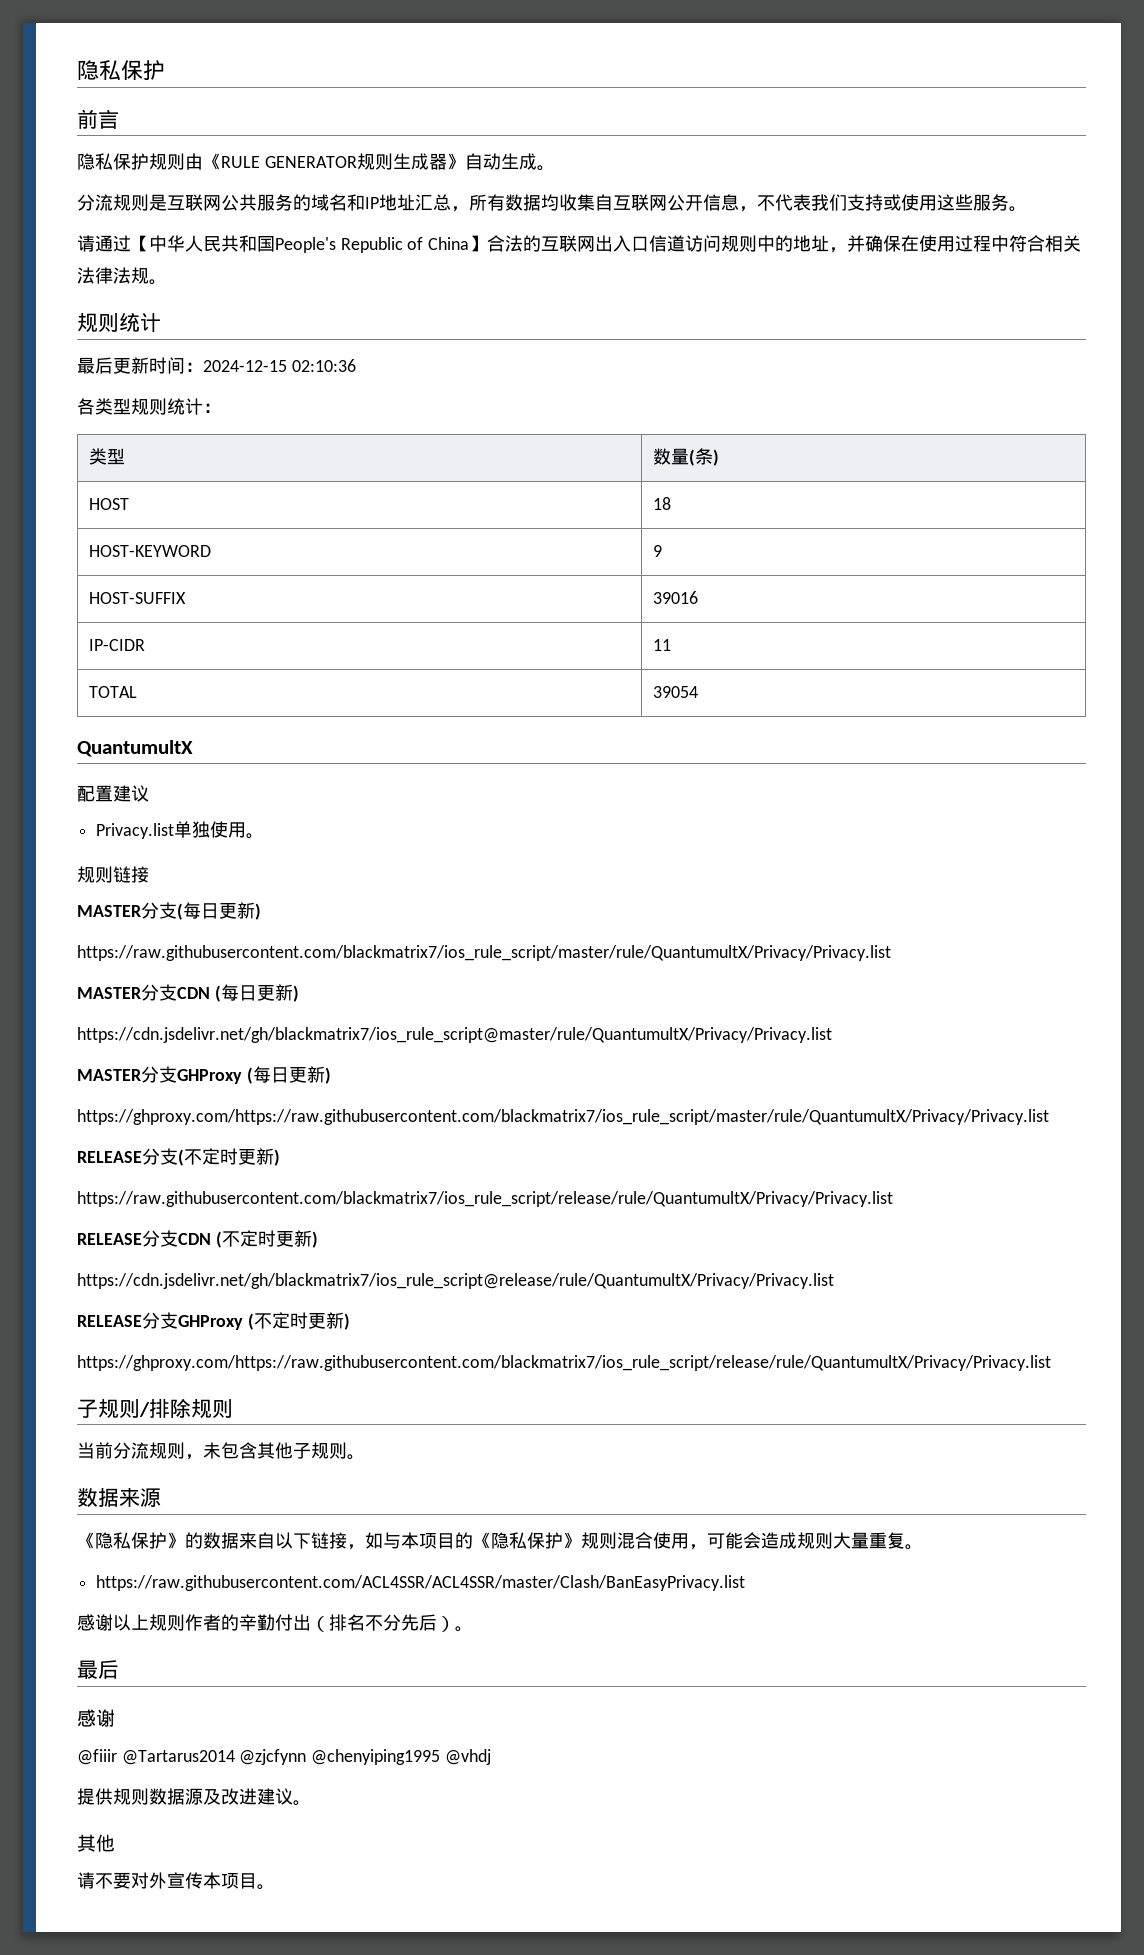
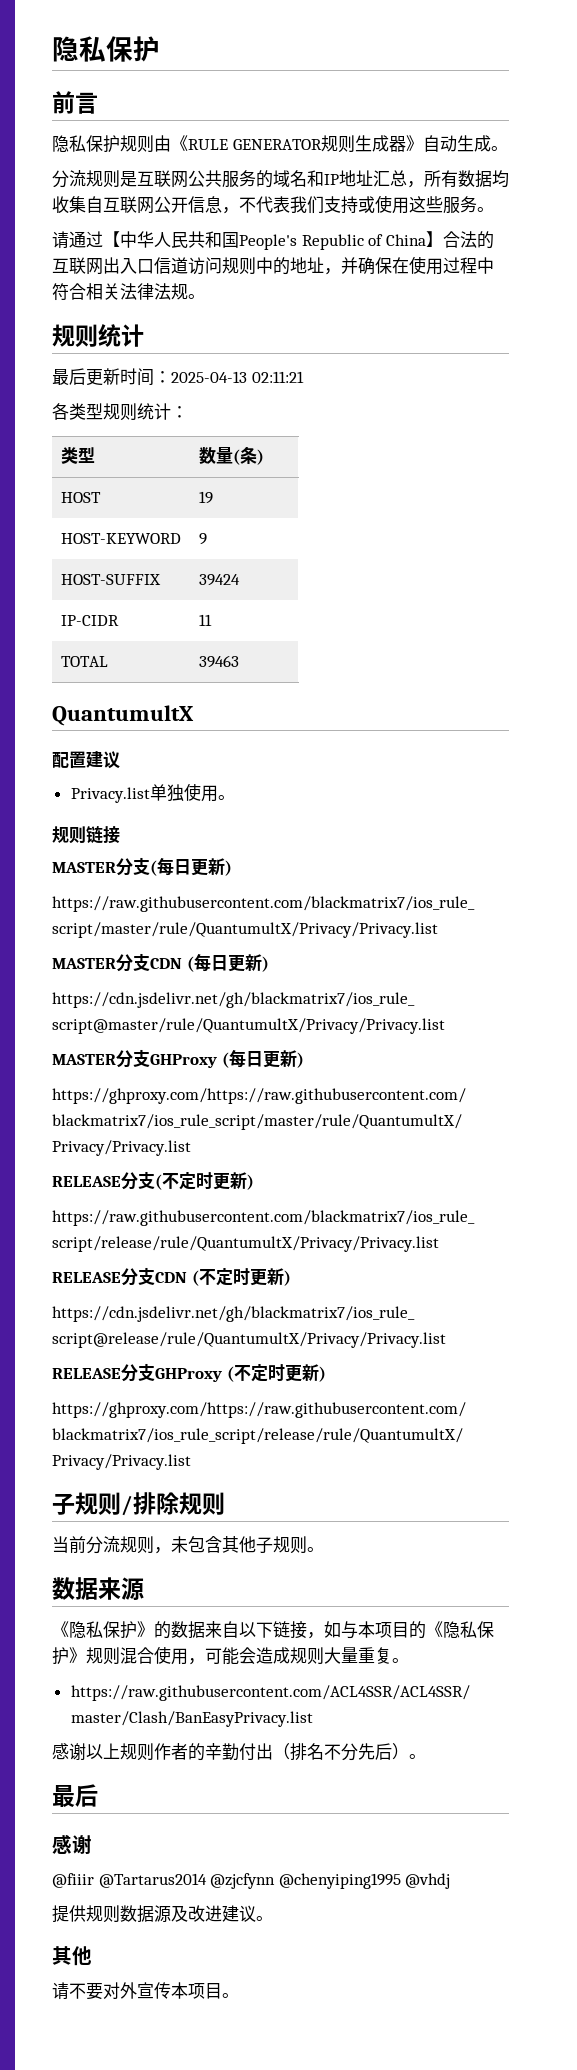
- 最后更新时间：2024-12-15 02:10:36
+ 最后更新时间：2025-04-13 02:11:21
- HOST | 18
+ HOST | 19
- HOST-SUFFIX | 39016
+ HOST-SUFFIX | 39424
- TOTAL | 39054
+ TOTAL | 39463

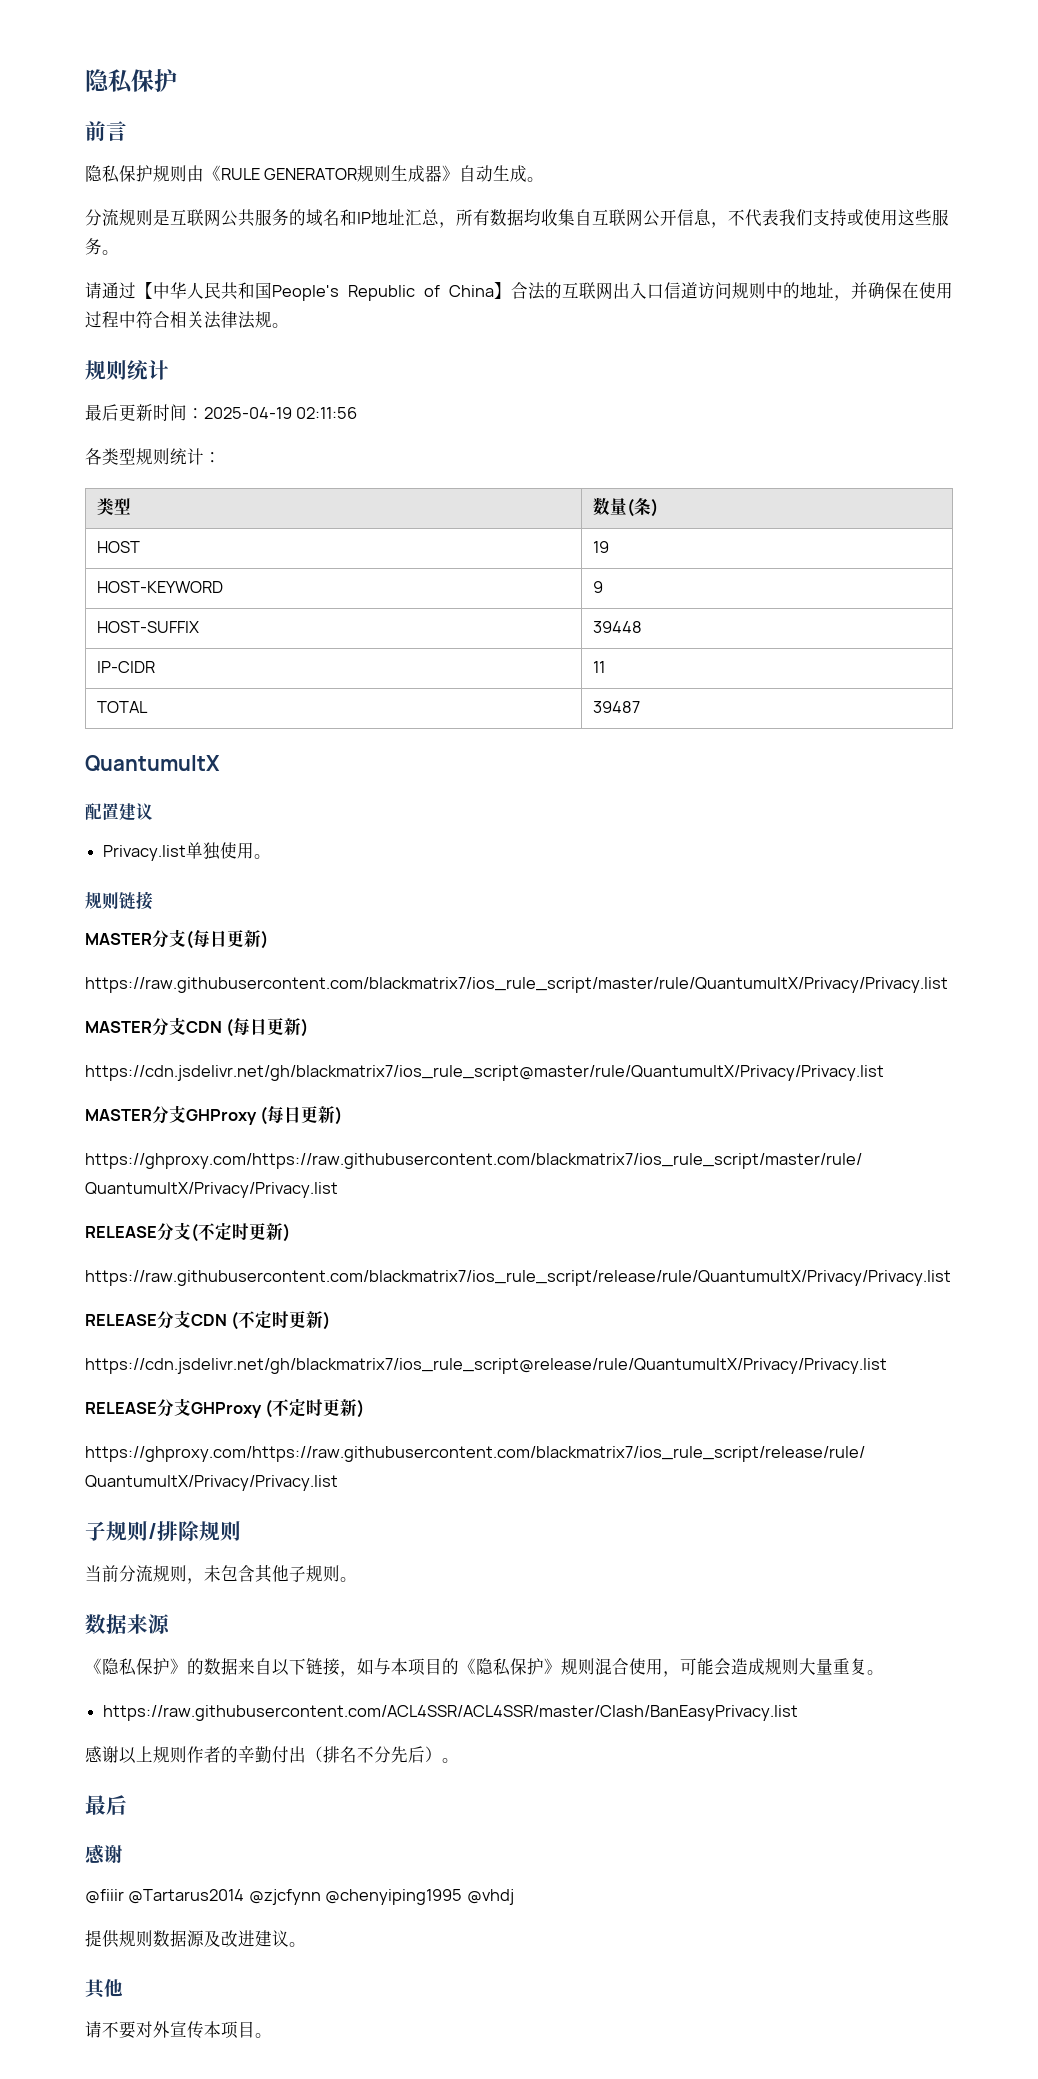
- 最后更新时间：2025-04-13 02:11:21
+ 最后更新时间：2025-04-19 02:11:56
- HOST-SUFFIX | 39424
+ HOST-SUFFIX | 39448
- TOTAL | 39463
+ TOTAL | 39487

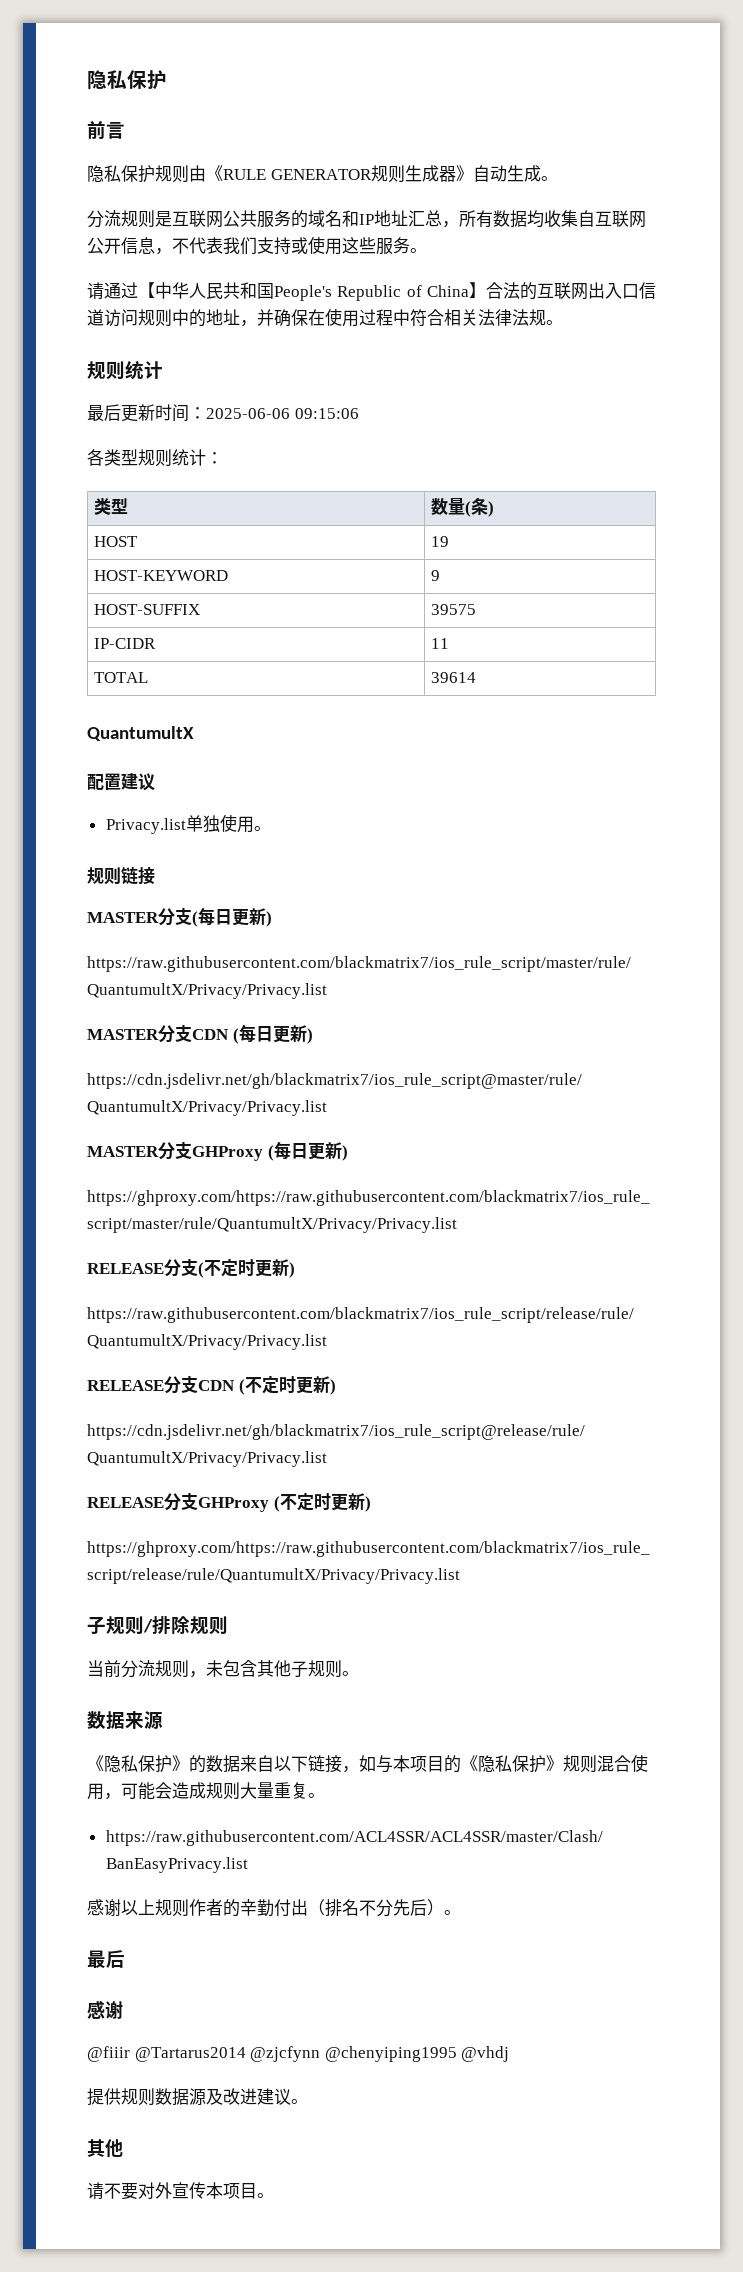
- 最后更新时间：2025-04-19 02:11:56
+ 最后更新时间：2025-06-06 09:15:06
- HOST-SUFFIX | 39448
+ HOST-SUFFIX | 39575
- TOTAL | 39487
+ TOTAL | 39614

